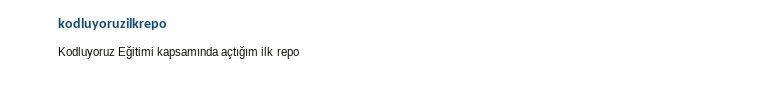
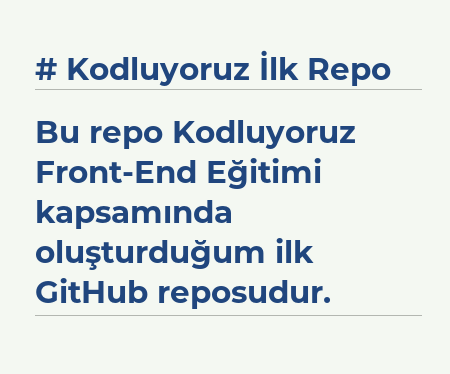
- kodluyoruzilkrepo
- Kodluyoruz Eğitimi kapsamında açtığım ilk repo
+ # Kodluyoruz İlk Repo
+ Bu repo Kodluyoruz Front-End Eğitimi kapsamında oluşturduğum ilk GitHub reposudur.

